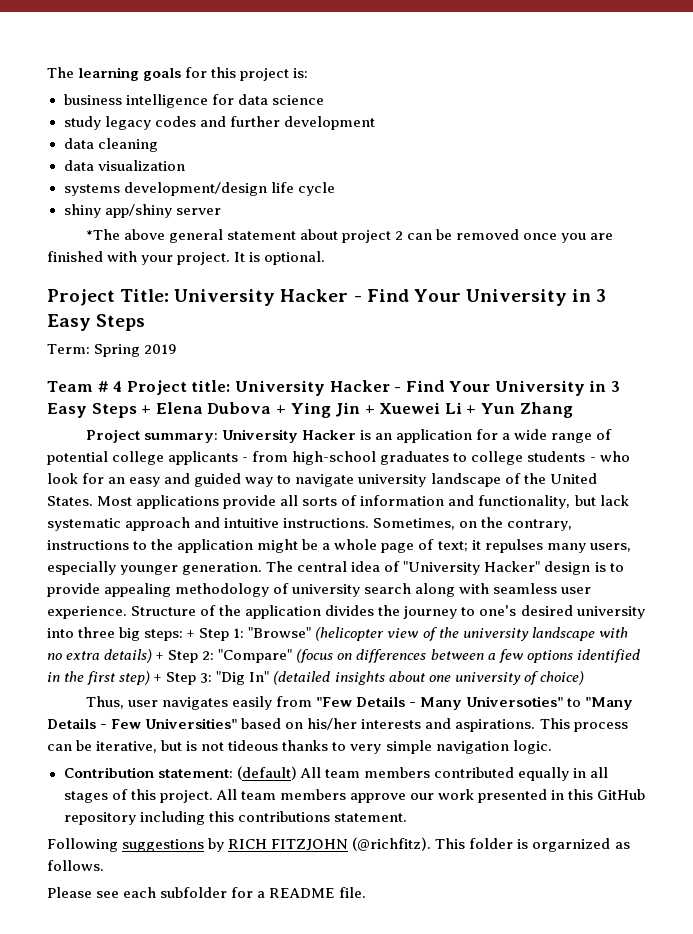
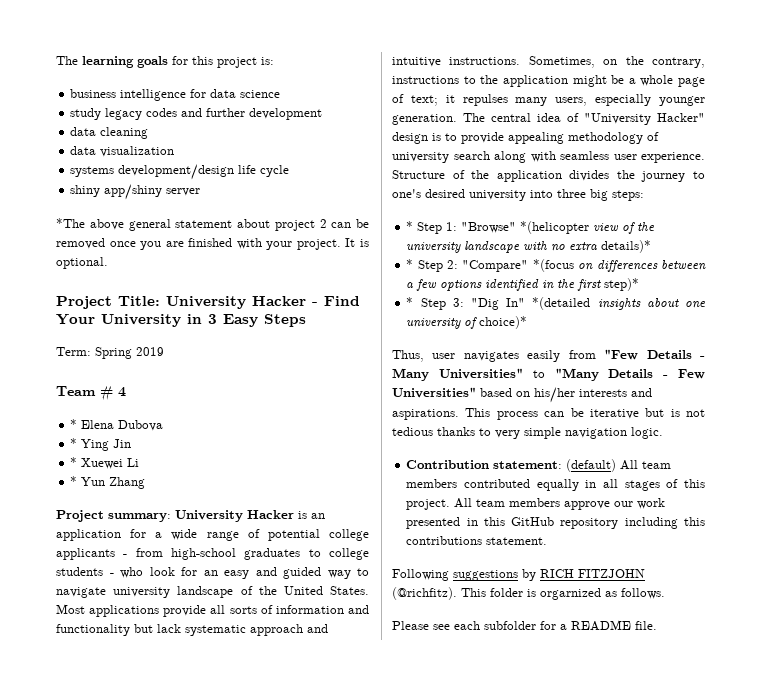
- Team # 4 Project title: University Hacker - Find Your University in 3 Easy Steps + Elena Dubova + Ying Jin + Xuewei Li + Yun Zhang
+ Team # 4
+ * Elena Dubova
+ * Ying Jin
+ * Xuewei Li
+ * Yun Zhang
- Most applications provide all sorts of information and functionality, but lack systematic approach and intuitive instructions.
+ Most applications provide all sorts of information and functionality but lack systematic approach and intuitive instructions.
- Structure of the application divides the journey to one's desired university into three big steps: + Step 1: "Browse" (helicopter view of the university landscape with no extra details) + Step 2: "Compare" (focus on differences between a few options identified in the first step) + Step 3: "Dig In" (detailed insights about one university of choice)
+ Structure of the application divides the journey to one's desired university into three big steps:
+ * Step 1: "Browse" *(helicopter view of the university landscape with no extra details)*
+ * Step 2: "Compare" *(focus on differences between a few options identified in the first step)*
+ * Step 3: "Dig In" *(detailed insights about one university of choice)*
- Thus, user navigates easily from "Few Details - Many Universoties" to "Many Details - Few Universities" based on his/her interests and aspirations.
+ Thus, user navigates easily from "Few Details - Many Universities" to "Many Details - Few Universities" based on his/her interests and aspirations.
- This process can be iterative, but is not tideous thanks to very simple navigation logic.
+ This process can be iterative but is not tedious thanks to very simple navigation logic.

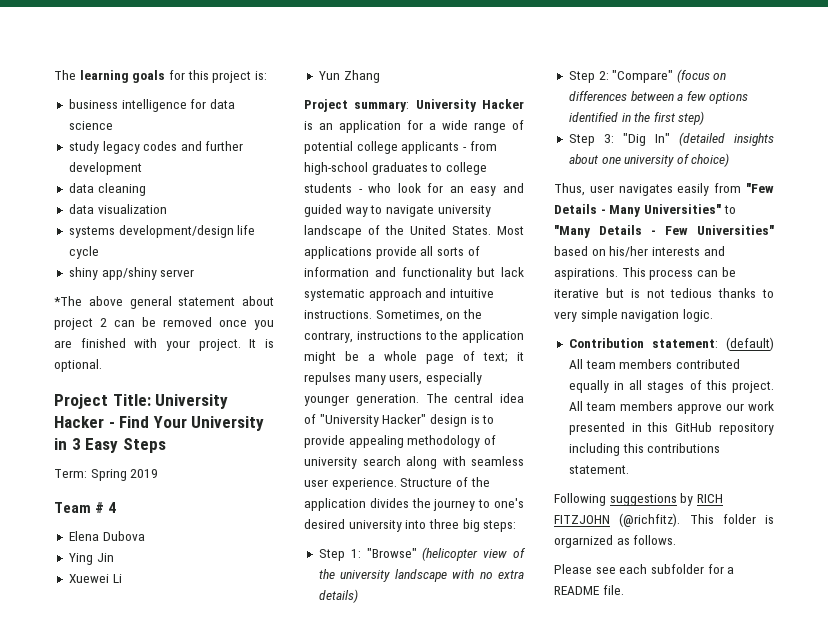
- * Elena Dubova
+ Elena Dubova
- * Ying Jin
+ Ying Jin
- * Xuewei Li
+ Xuewei Li
- * Yun Zhang
+ Yun Zhang
- * Step 1: "Browse" *(helicopter view of the university landscape with no extra details)*
- * Step 2: "Compare" *(focus on differences between a few options identified in the first step)*
- * Step 3: "Dig In" *(detailed insights about one university of choice)*
+ Step 1: "Browse" (helicopter view of the university landscape with no extra details)
+ Step 2: "Compare" (focus on differences between a few options identified in the first step)
+ Step 3: "Dig In" (detailed insights about one university of choice)

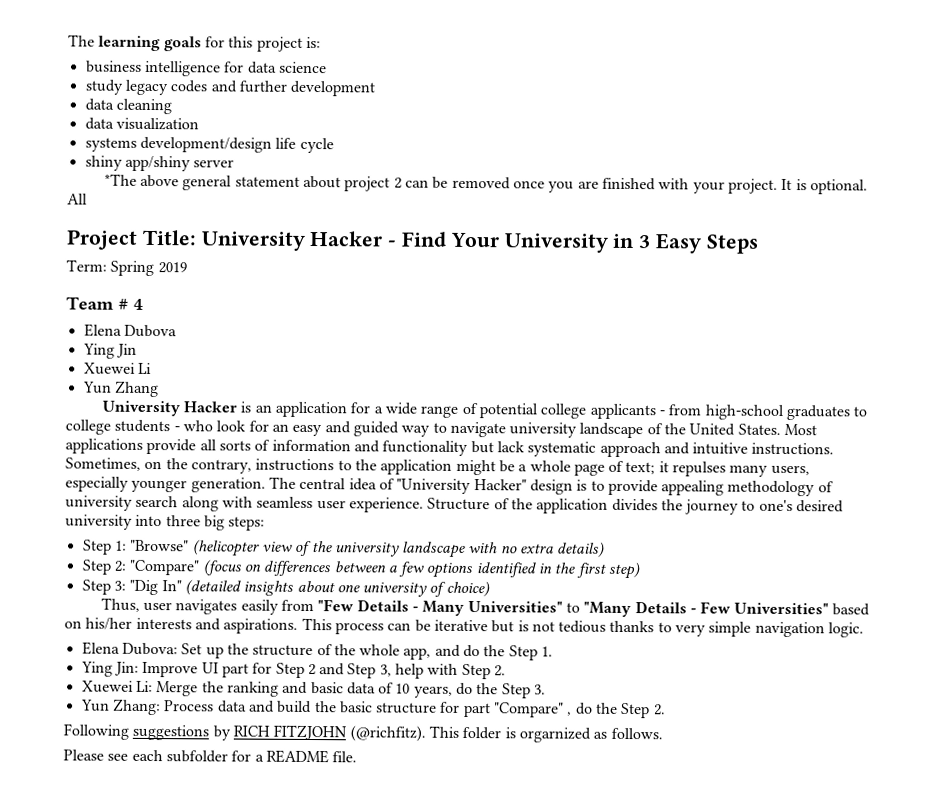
+ All
- Project summary: University Hacker is an application for a wide range of potential college applicants - from high-school graduates to college students - who look for an easy and guided way to navigate university landscape of the United States.
+ University Hacker is an application for a wide range of potential college applicants - from high-school graduates to college students - who look for an easy and guided way to navigate university landscape of the United States.
- Contribution statement: (default) All team members contributed equally in all stages of this project. All team members approve our work presented in this GitHub repository including this contributions statement.
+ Elena Dubova: Set up the structure of the whole app, and do the Step 1.
+ Ying Jin: Improve UI part for Step 2 and Step 3, help with Step 2.
+ Xuewei Li: Merge the ranking and basic data of 10 years, do the Step 3.
+ Yun Zhang: Process data and build the basic structure for part "Compare" , do the Step 2.

